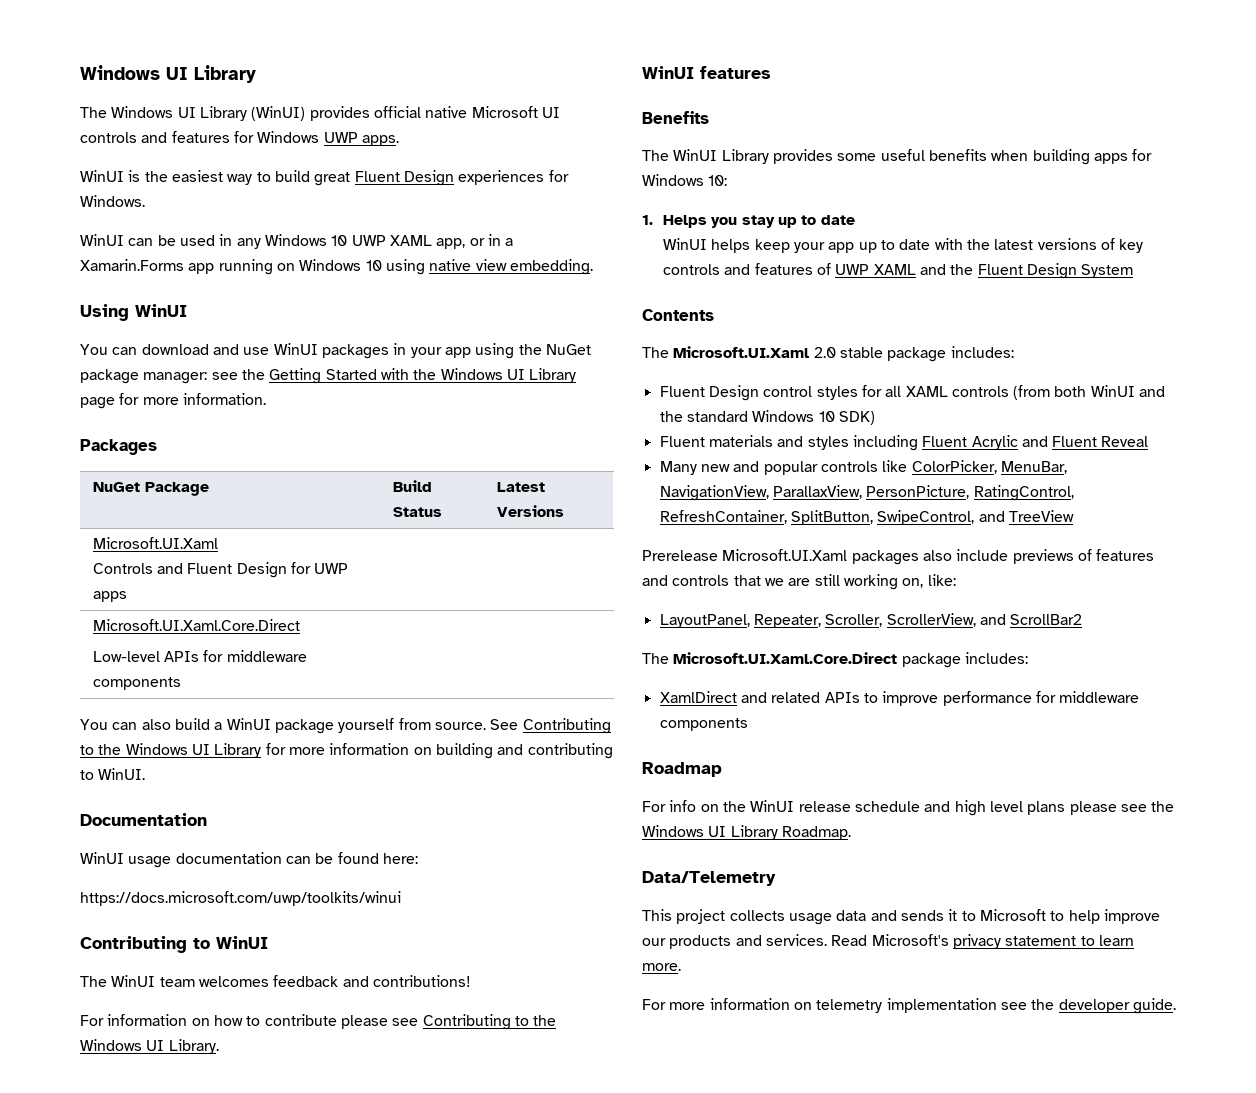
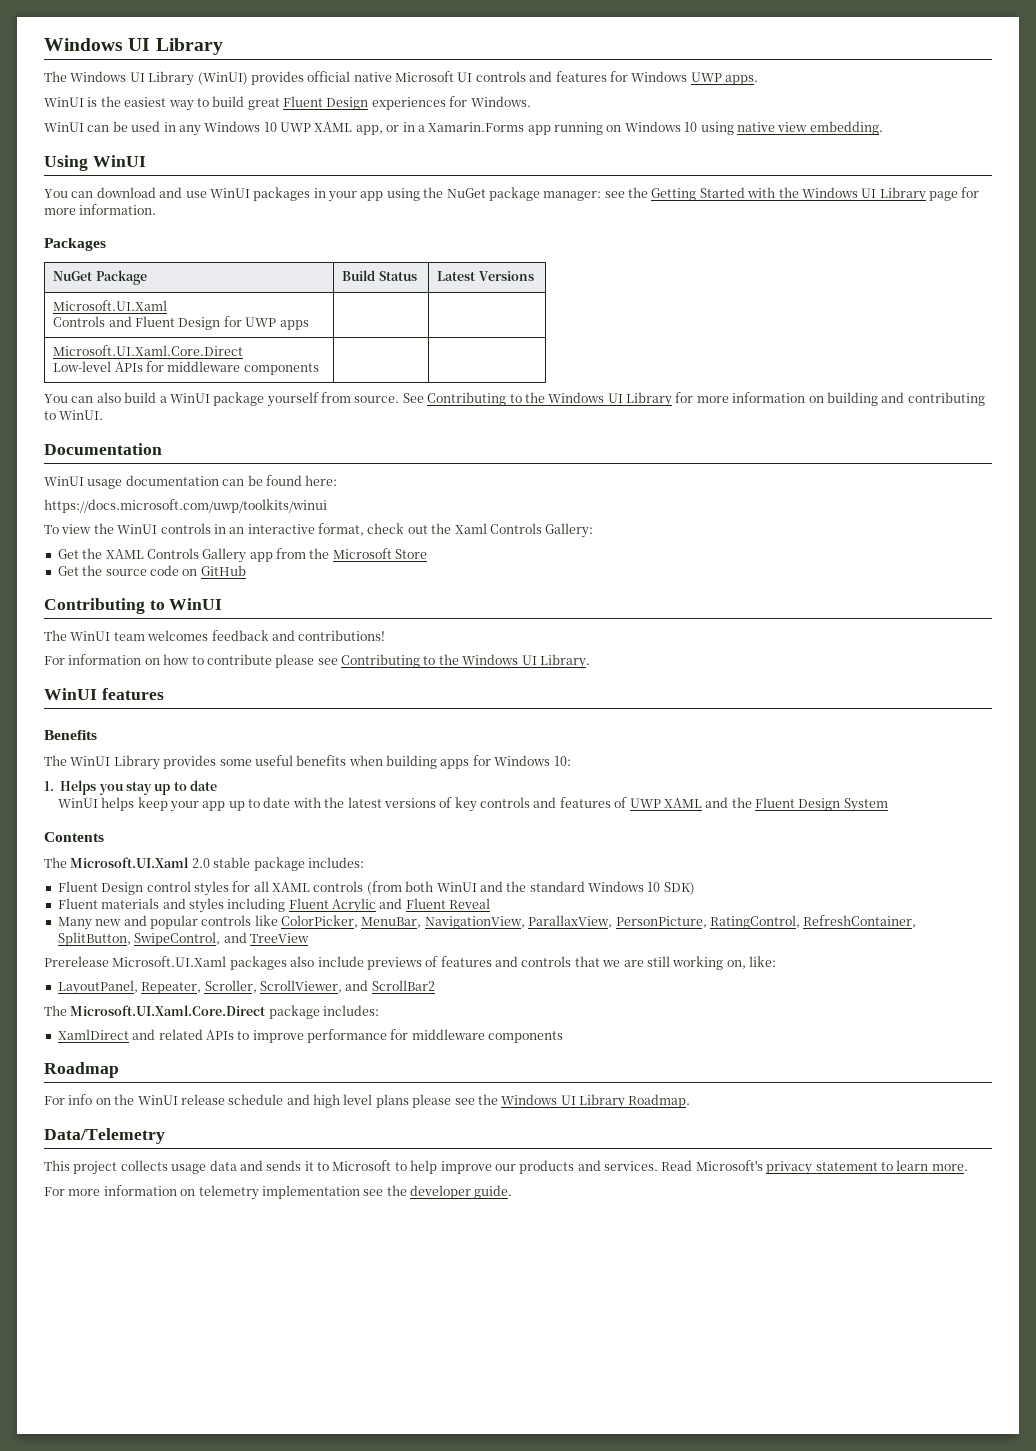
+ To view the WinUI controls in an interactive format, check out the Xaml Controls Gallery:
+ Get the XAML Controls Gallery app from the Microsoft Store
+ Get the source code on GitHub
- LayoutPanel, Repeater, Scroller, ScrollerView, and ScrollBar2
+ LayoutPanel, Repeater, Scroller, ScrollViewer, and ScrollBar2

